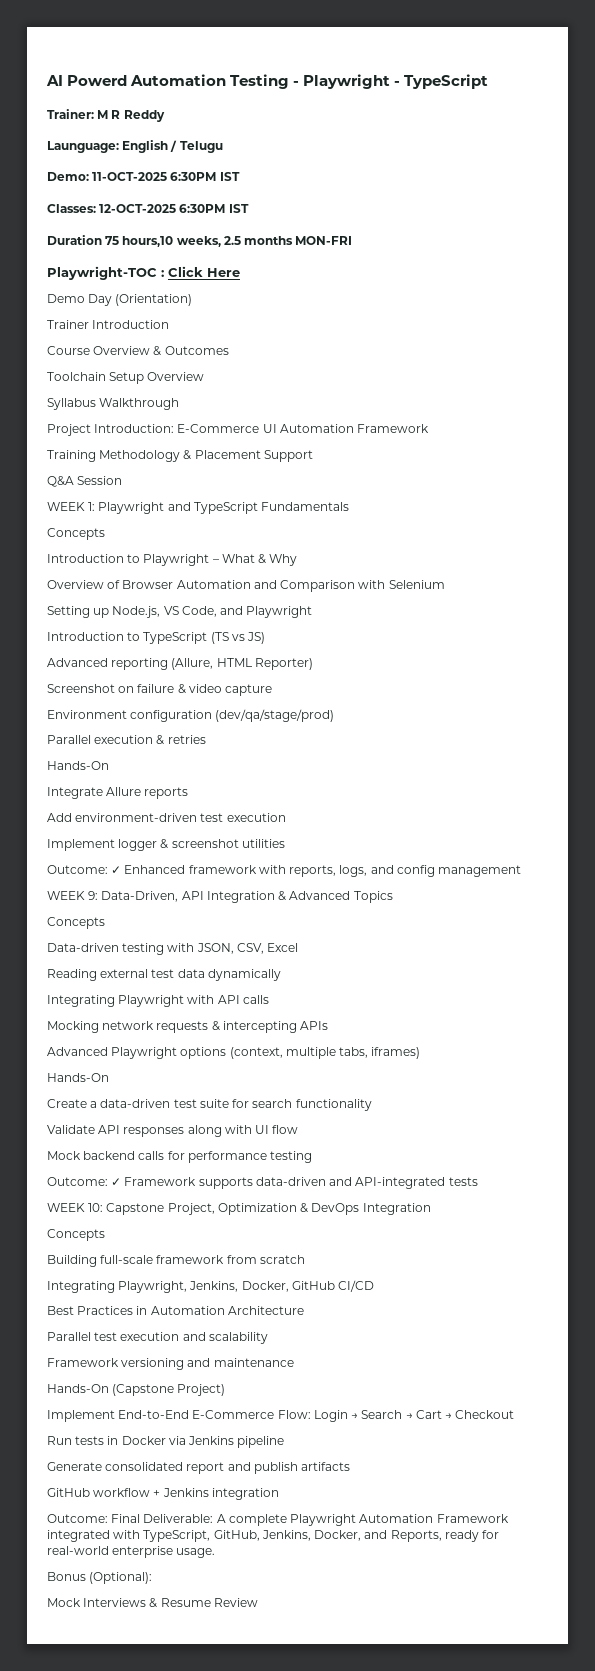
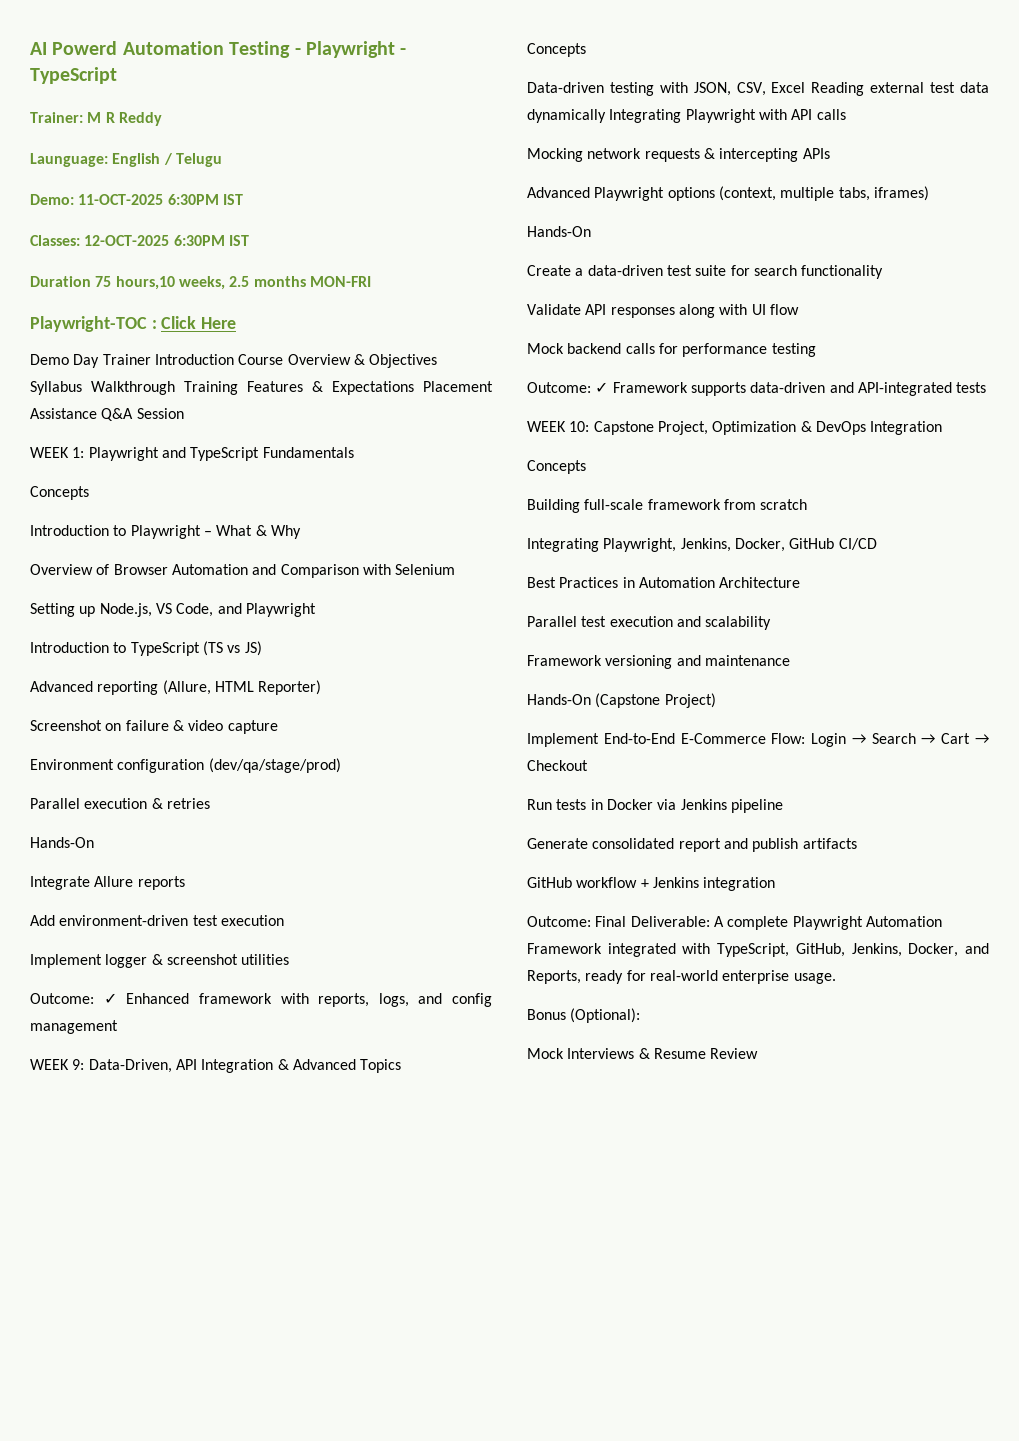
- Demo Day (Orientation)
- Trainer Introduction
- Course Overview & Outcomes
- Toolchain Setup Overview
- Syllabus Walkthrough
- Project Introduction: E-Commerce UI Automation Framework
- Training Methodology & Placement Support
- Q&A Session
+ Demo Day Trainer Introduction Course Overview & Objectives Syllabus Walkthrough Training Features & Expectations Placement Assistance Q&A Session
- Data-driven testing with JSON, CSV, Excel
- Reading external test data dynamically
- Integrating Playwright with API calls
+ Data-driven testing with JSON, CSV, Excel Reading external test data dynamically Integrating Playwright with API calls

